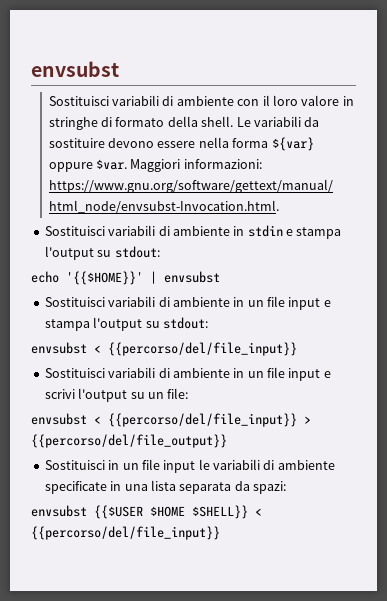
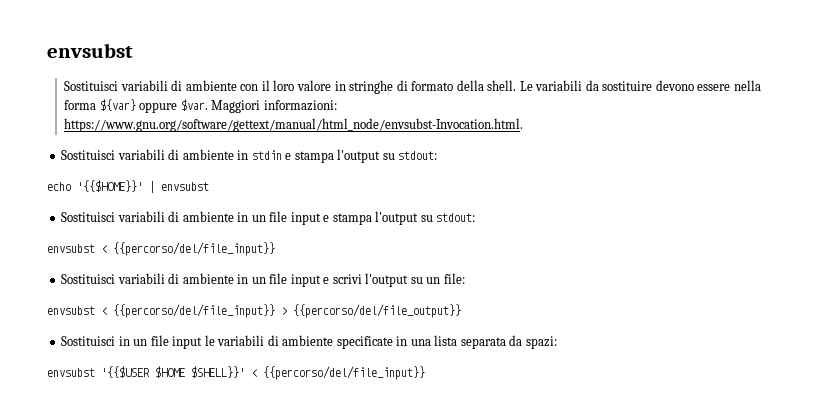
- envsubst {{$USER $HOME $SHELL}} < {{percorso/del/file_input}}
+ envsubst '{{$USER $HOME $SHELL}}' < {{percorso/del/file_input}}

